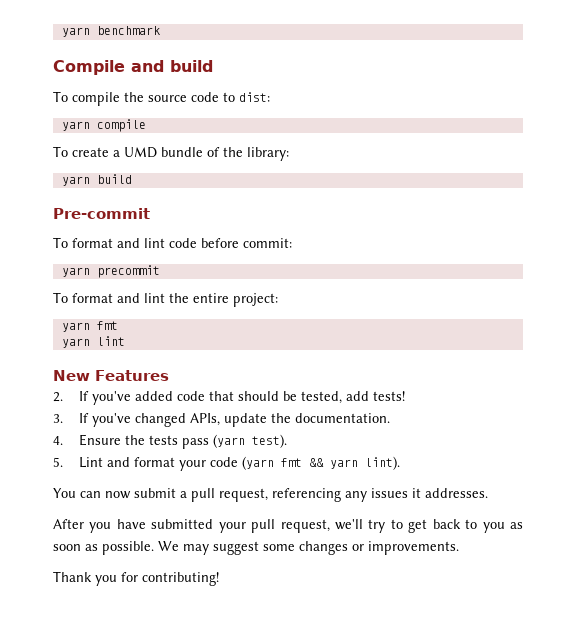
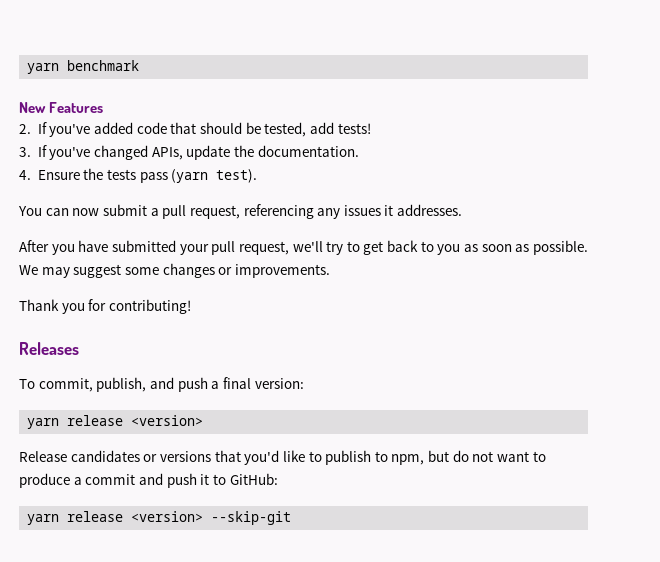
- Compile and build
- To compile the source code to dist:
- yarn compile
- To create a UMD bundle of the library:
- yarn build
- Pre-commit
- To format and lint code before commit:
- yarn precommit
- To format and lint the entire project:
- yarn fmt
- yarn lint
- 5. Lint and format your code (yarn fmt && yarn lint).
+ Releases
+ To commit, publish, and push a final version:
+ yarn release <version>
+ Release candidates or versions that you'd like to publish to npm, but do not want to produce a commit and push it to GitHub:
+ yarn release <version> --skip-git

